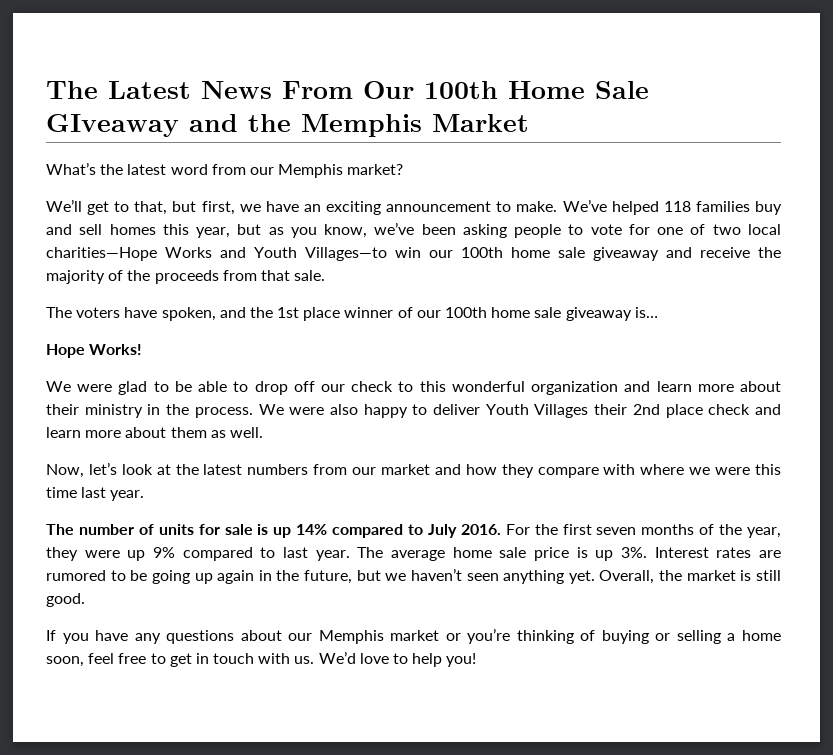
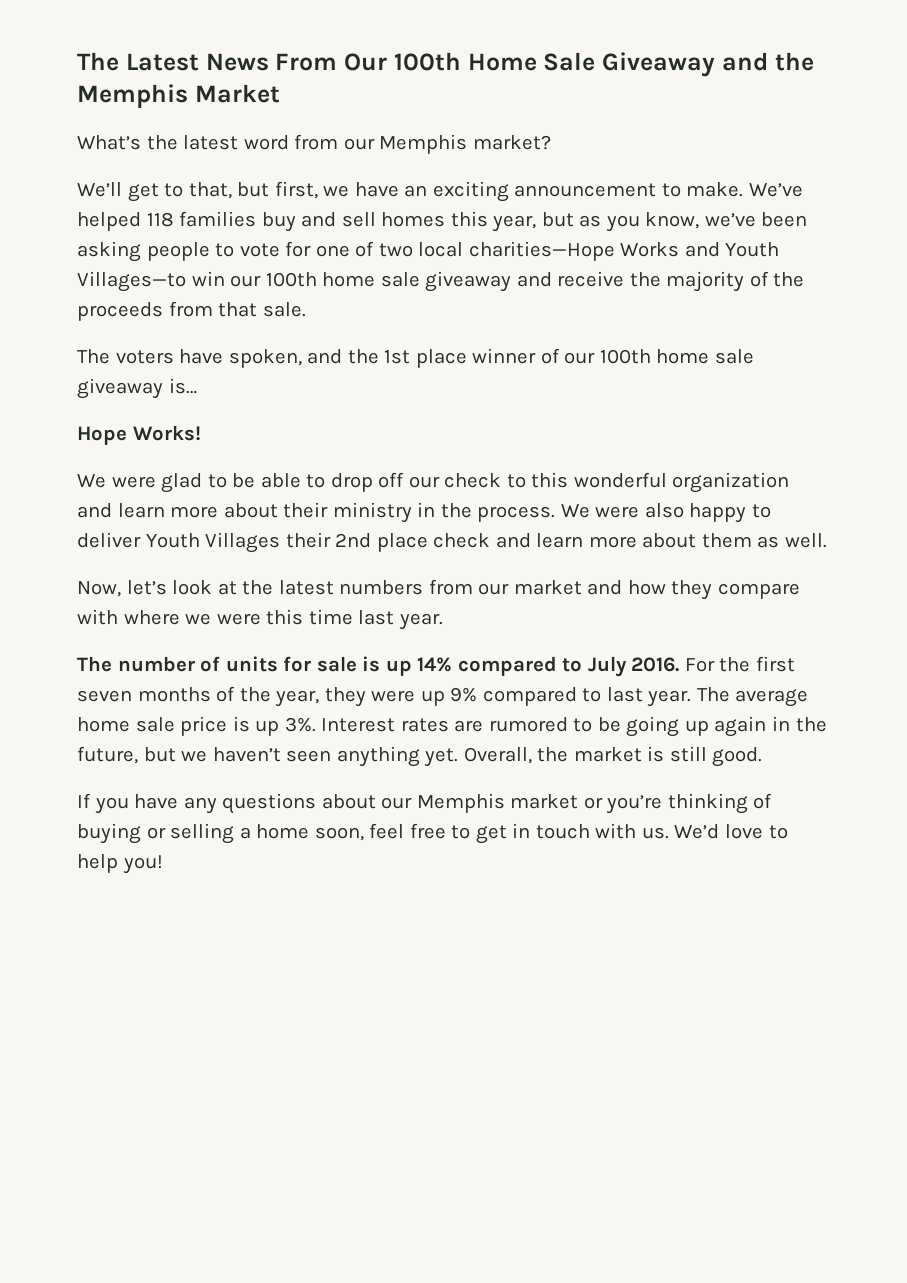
- The Latest News From Our 100th Home Sale GIveaway and the Memphis Market
+ The Latest News From Our 100th Home Sale Giveaway and the Memphis Market

